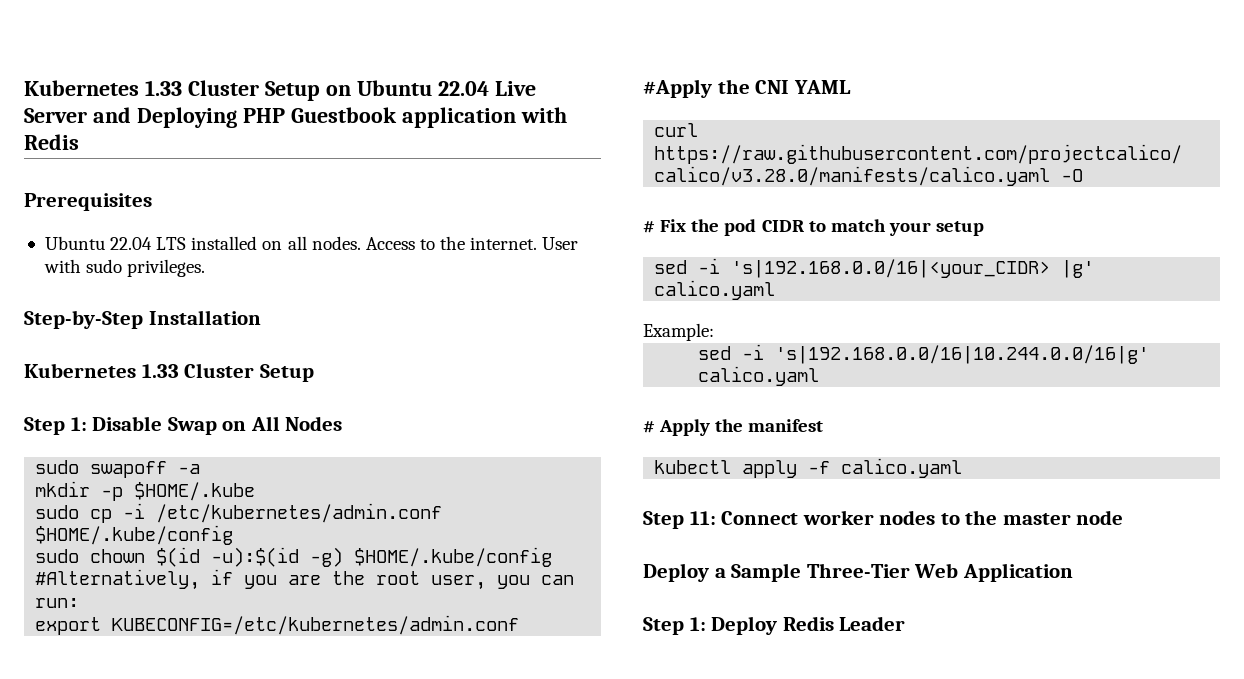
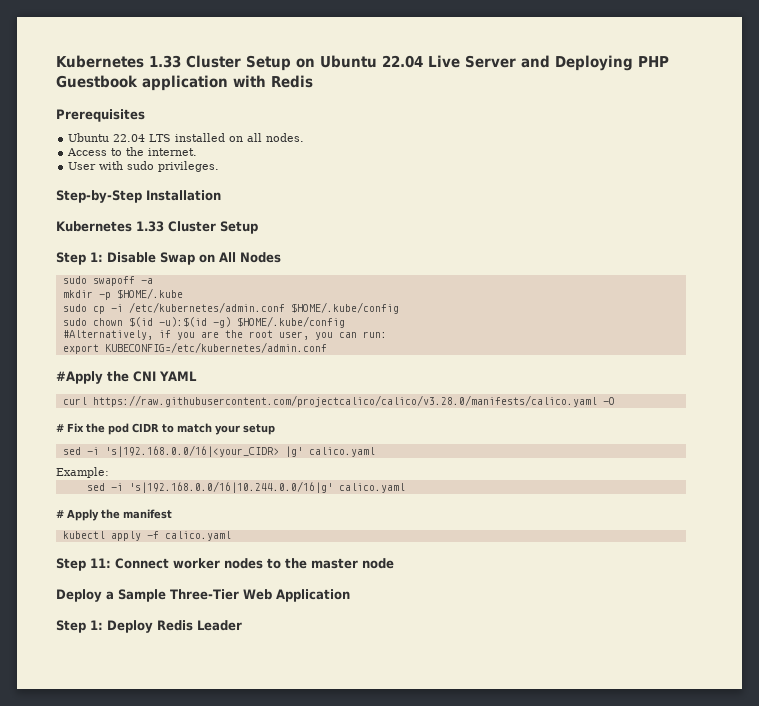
- Ubuntu 22.04 LTS installed on all nodes. Access to the internet. User with sudo privileges.
+ Ubuntu 22.04 LTS installed on all nodes.
+ Access to the internet.
+ User with sudo privileges.

